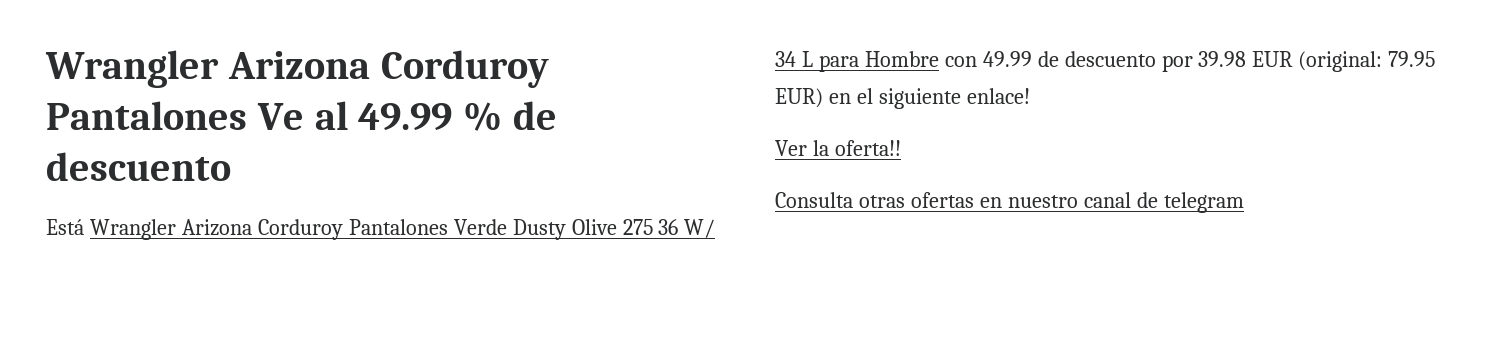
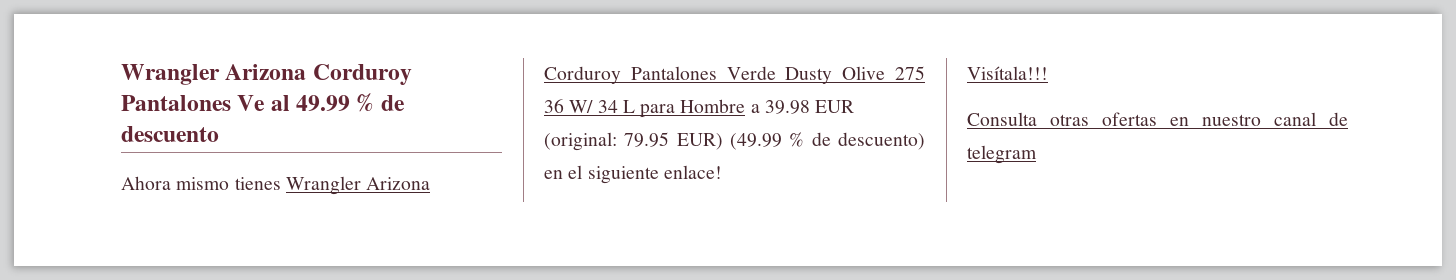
- Está Wrangler Arizona Corduroy Pantalones Verde Dusty Olive 275 36 W/ 34 L para Hombre con 49.99 de descuento por 39.98 EUR (original: 79.95 EUR) en el siguiente enlace!
+ Ahora mismo tienes Wrangler Arizona Corduroy Pantalones Verde Dusty Olive 275 36 W/ 34 L para Hombre a 39.98 EUR (original: 79.95 EUR) (49.99 % de descuento) en el siguiente enlace!
- Ver la oferta!!
+ Visítala!!!

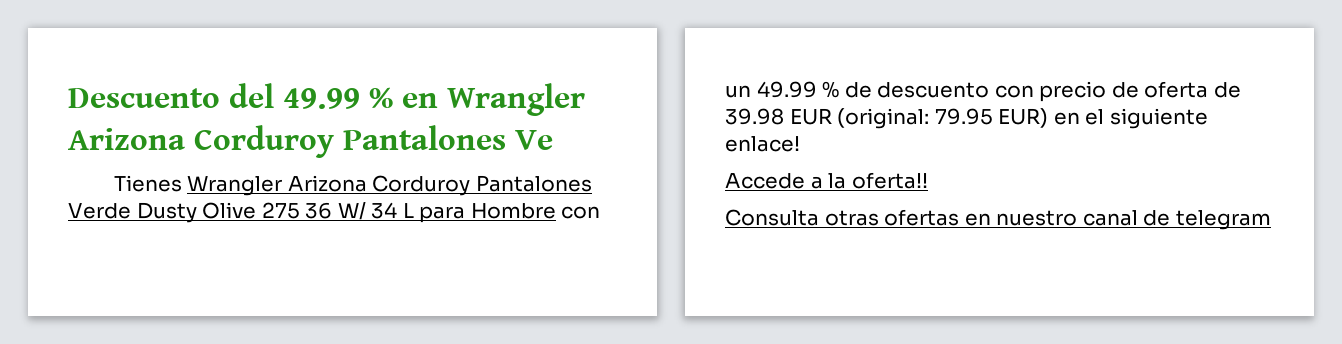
- Wrangler Arizona Corduroy Pantalones Ve al 49.99 % de descuento
- Ahora mismo tienes Wrangler Arizona Corduroy Pantalones Verde Dusty Olive 275 36 W/ 34 L para Hombre a 39.98 EUR (original: 79.95 EUR) (49.99 % de descuento) en el siguiente enlace!
+ Descuento del 49.99 % en Wrangler Arizona Corduroy Pantalones Ve
+ Tienes Wrangler Arizona Corduroy Pantalones Verde Dusty Olive 275 36 W/ 34 L para Hombre con un 49.99 % de descuento con precio de oferta de 39.98 EUR (original: 79.95 EUR) en el siguiente enlace!
- Visítala!!!
+ Accede a la oferta!!

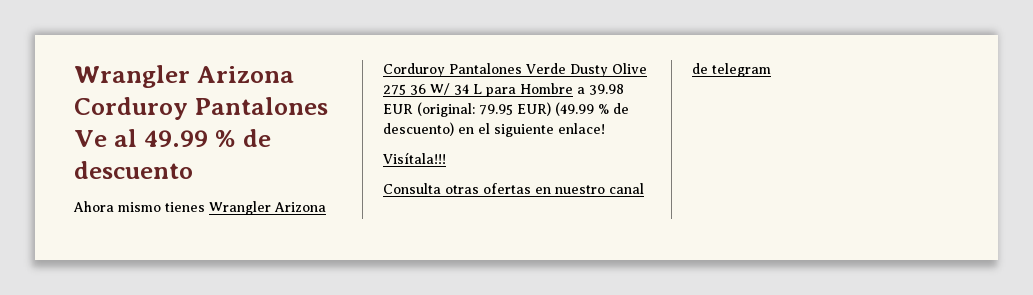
- Descuento del 49.99 % en Wrangler Arizona Corduroy Pantalones Ve
- Tienes Wrangler Arizona Corduroy Pantalones Verde Dusty Olive 275 36 W/ 34 L para Hombre con un 49.99 % de descuento con precio de oferta de 39.98 EUR (original: 79.95 EUR) en el siguiente enlace!
+ Wrangler Arizona Corduroy Pantalones Ve al 49.99 % de descuento
+ Ahora mismo tienes Wrangler Arizona Corduroy Pantalones Verde Dusty Olive 275 36 W/ 34 L para Hombre a 39.98 EUR (original: 79.95 EUR) (49.99 % de descuento) en el siguiente enlace!
- Accede a la oferta!!
+ Visítala!!!

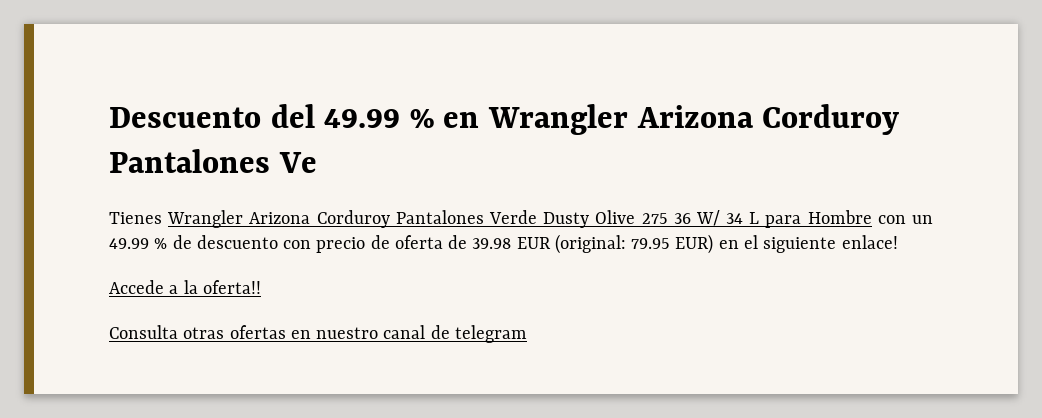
- Wrangler Arizona Corduroy Pantalones Ve al 49.99 % de descuento
- Ahora mismo tienes Wrangler Arizona Corduroy Pantalones Verde Dusty Olive 275 36 W/ 34 L para Hombre a 39.98 EUR (original: 79.95 EUR) (49.99 % de descuento) en el siguiente enlace!
+ Descuento del 49.99 % en Wrangler Arizona Corduroy Pantalones Ve
+ Tienes Wrangler Arizona Corduroy Pantalones Verde Dusty Olive 275 36 W/ 34 L para Hombre con un 49.99 % de descuento con precio de oferta de 39.98 EUR (original: 79.95 EUR) en el siguiente enlace!
- Visítala!!!
+ Accede a la oferta!!

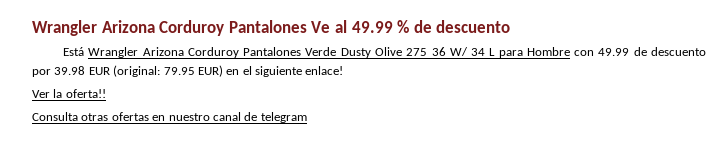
- Descuento del 49.99 % en Wrangler Arizona Corduroy Pantalones Ve
- Tienes Wrangler Arizona Corduroy Pantalones Verde Dusty Olive 275 36 W/ 34 L para Hombre con un 49.99 % de descuento con precio de oferta de 39.98 EUR (original: 79.95 EUR) en el siguiente enlace!
+ Wrangler Arizona Corduroy Pantalones Ve al 49.99 % de descuento
+ Está Wrangler Arizona Corduroy Pantalones Verde Dusty Olive 275 36 W/ 34 L para Hombre con 49.99 de descuento por 39.98 EUR (original: 79.95 EUR) en el siguiente enlace!
- Accede a la oferta!!
+ Ver la oferta!!

